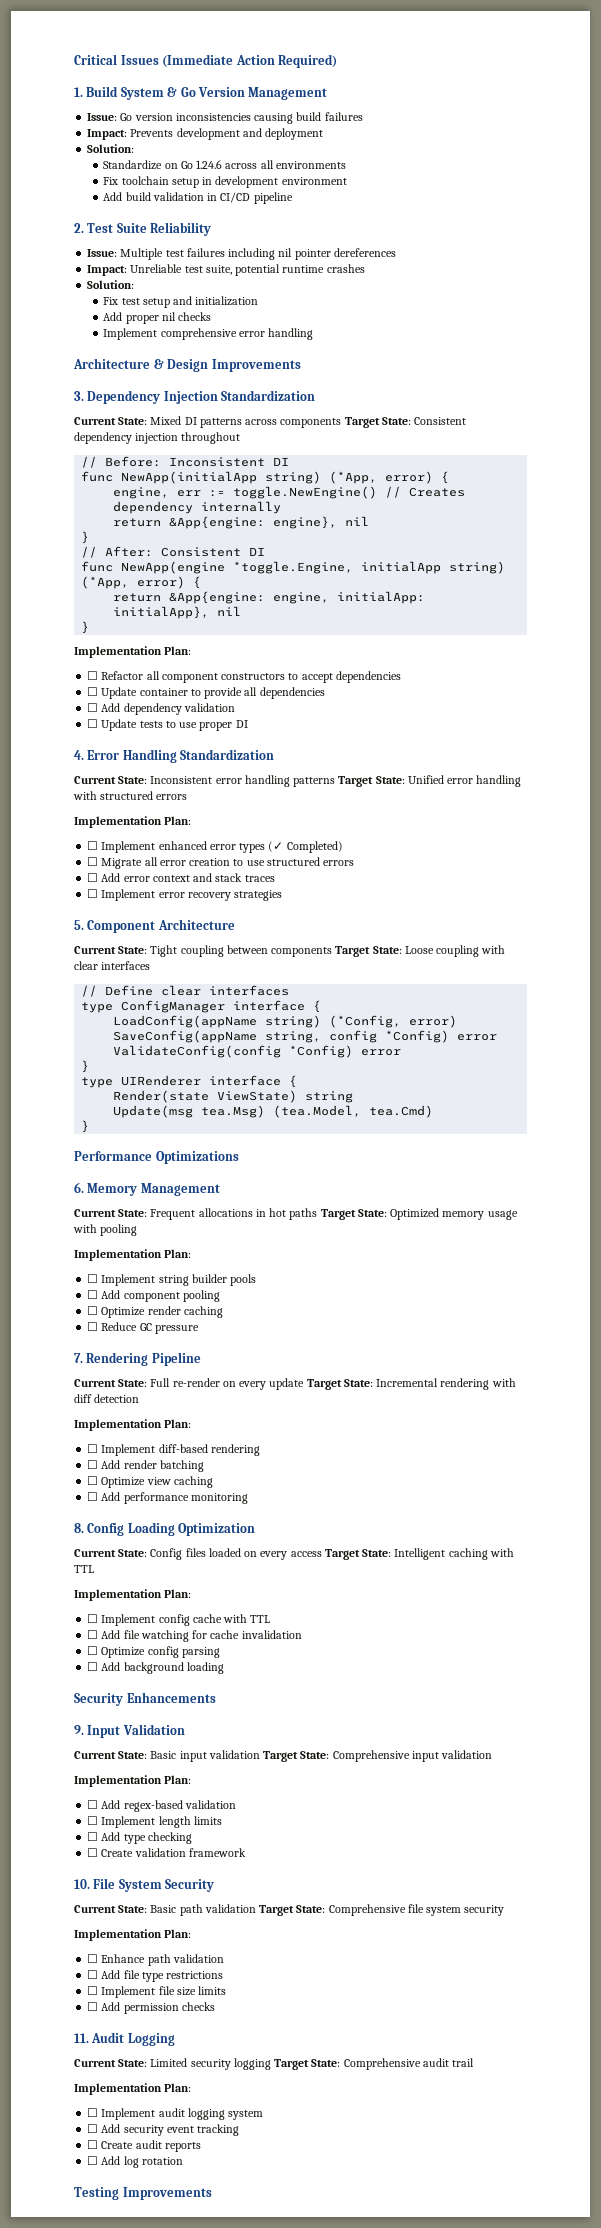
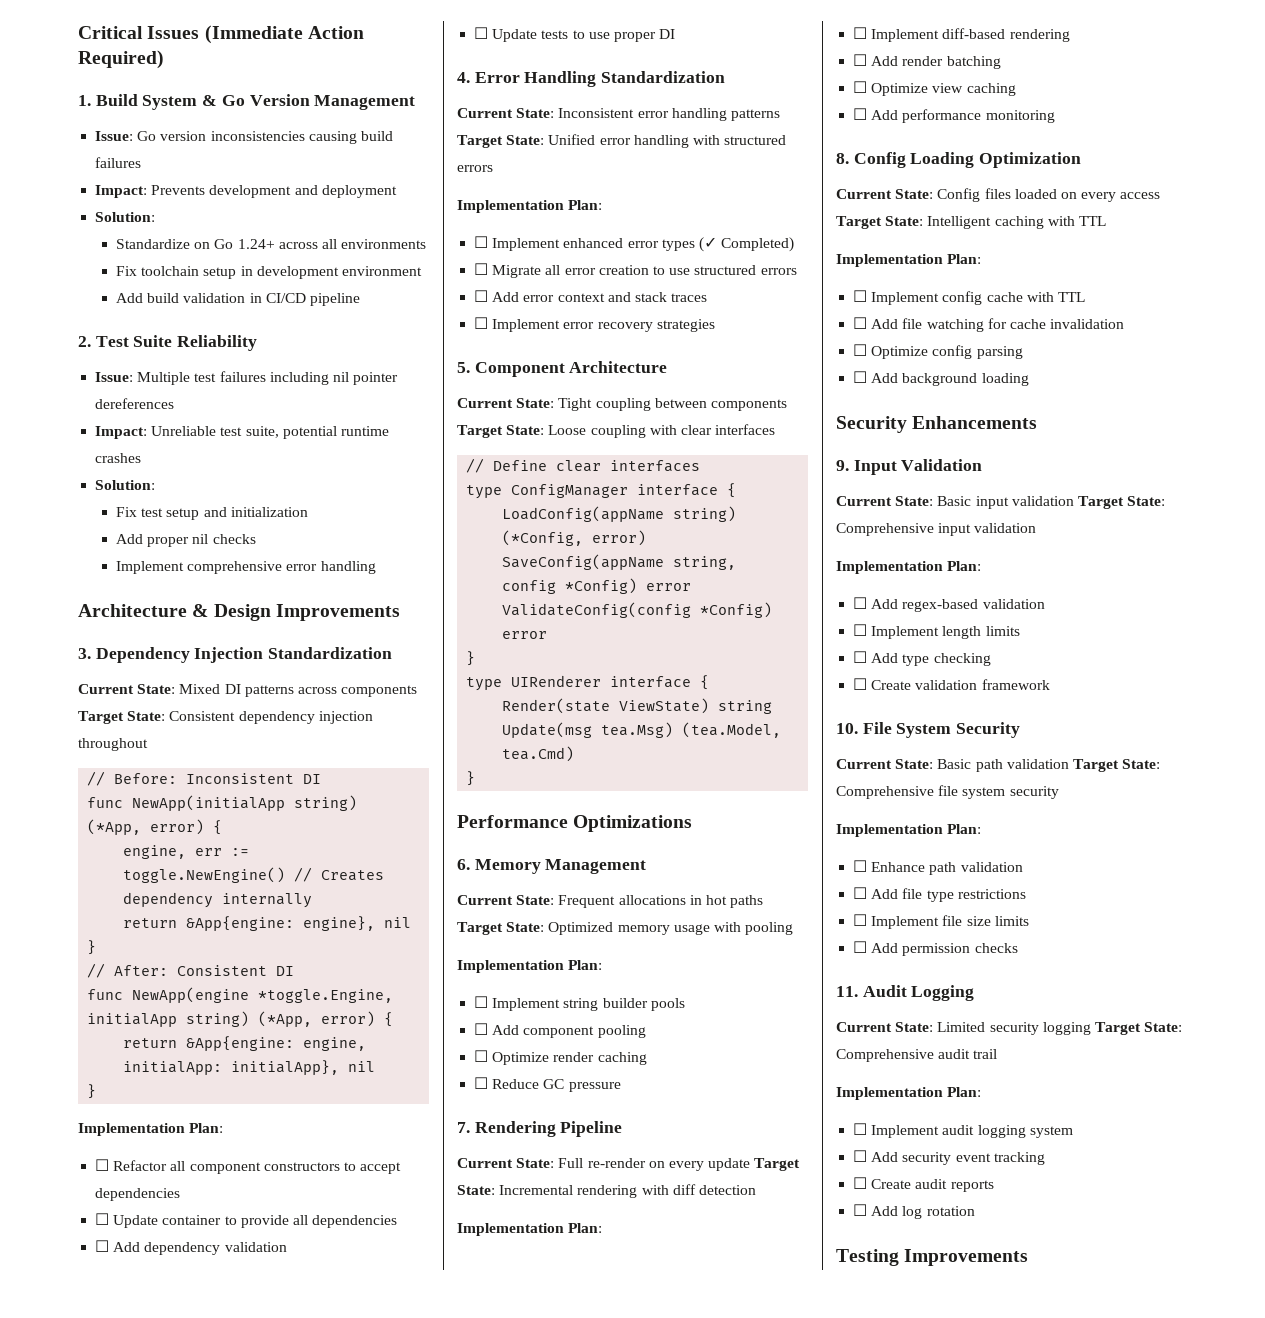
- Standardize on Go 1.24.6 across all environments
+ Standardize on Go 1.24+ across all environments

